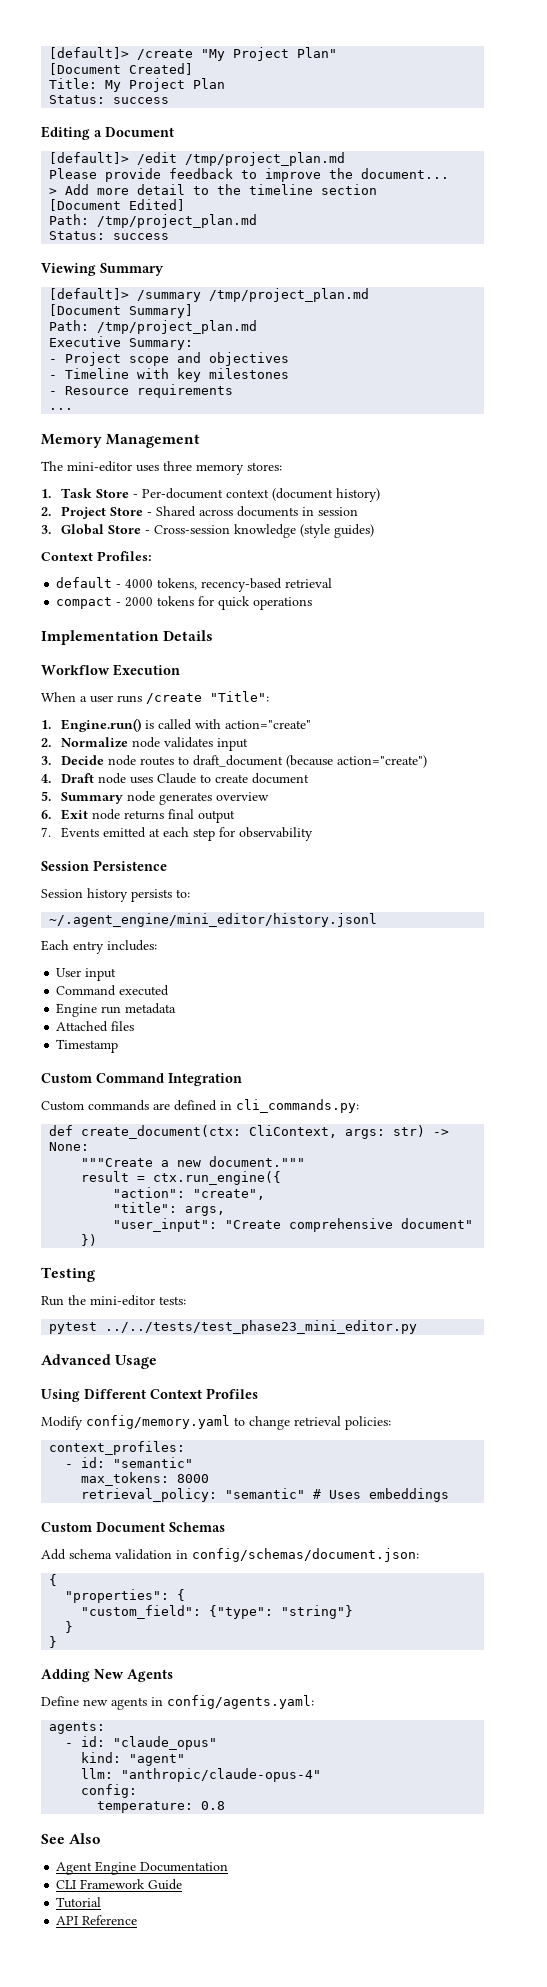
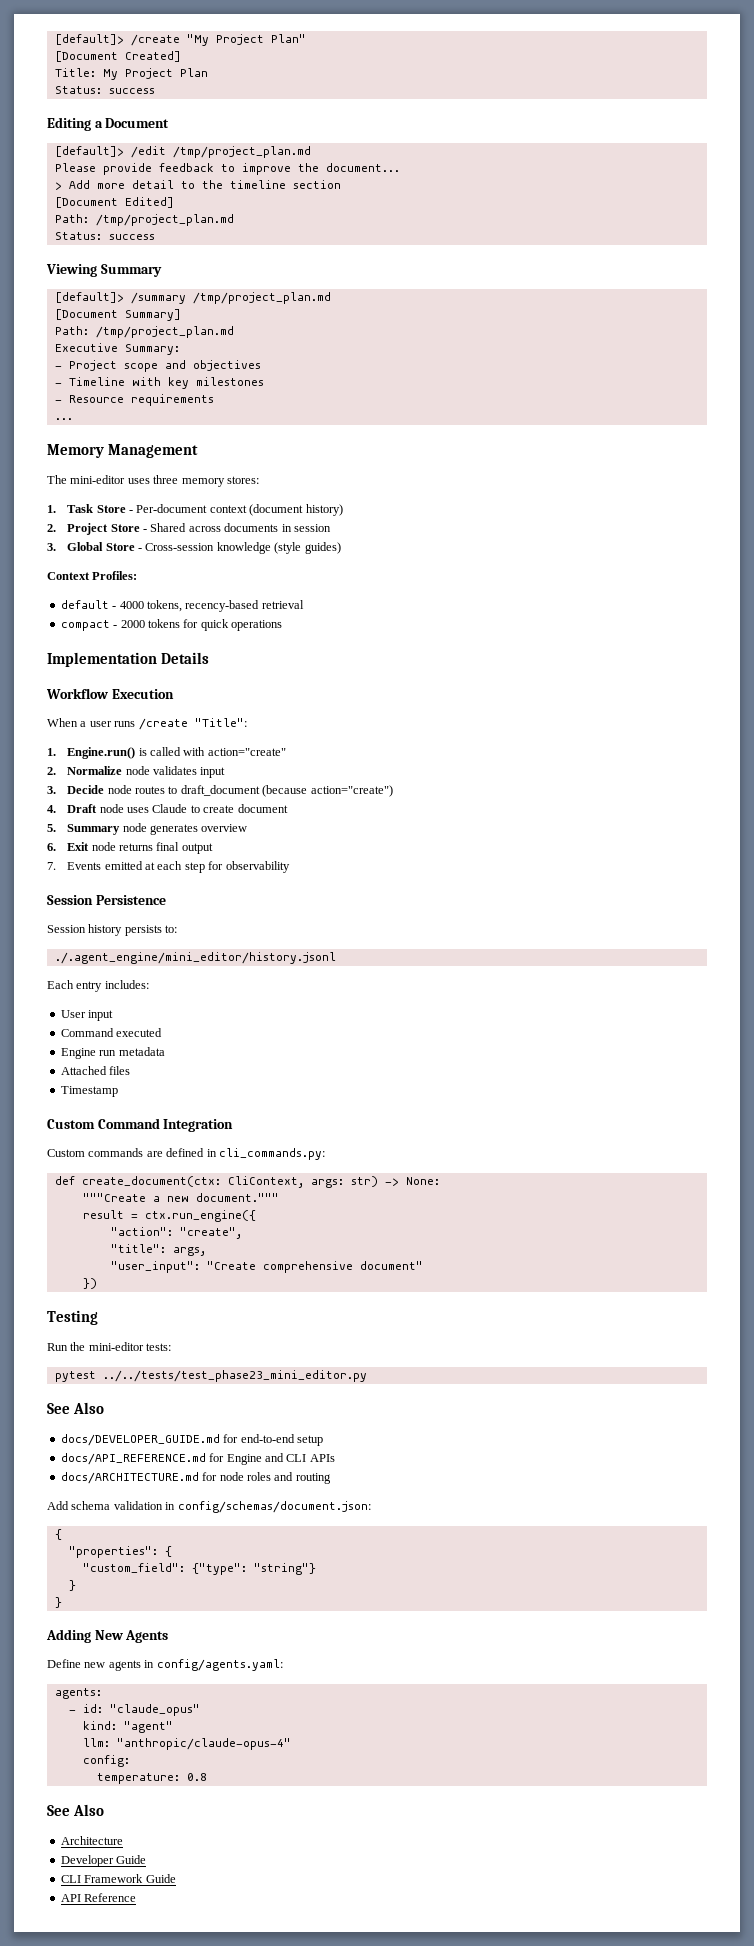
- ~/.agent_engine/mini_editor/history.jsonl
+ ./.agent_engine/mini_editor/history.jsonl
  pytest ../../tests/test_phase23_mini_editor.py
- Advanced Usage
- Using Different Context Profiles
- Modify config/memory.yaml to change retrieval policies:
- context_profiles:
- - id: "semantic"
- max_tokens: 8000
- retrieval_policy: "semantic" # Uses embeddings
- Custom Document Schemas
+ See Also
+ docs/DEVELOPER_GUIDE.md for end-to-end setup
+ docs/API_REFERENCE.md for Engine and CLI APIs
+ docs/ARCHITECTURE.md for node roles and routing
- Agent Engine Documentation
+ Architecture
+ Developer Guide
- Tutorial

